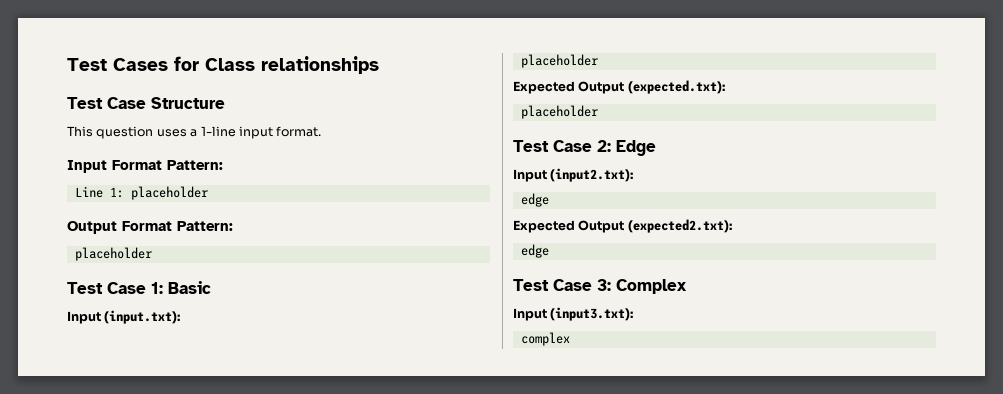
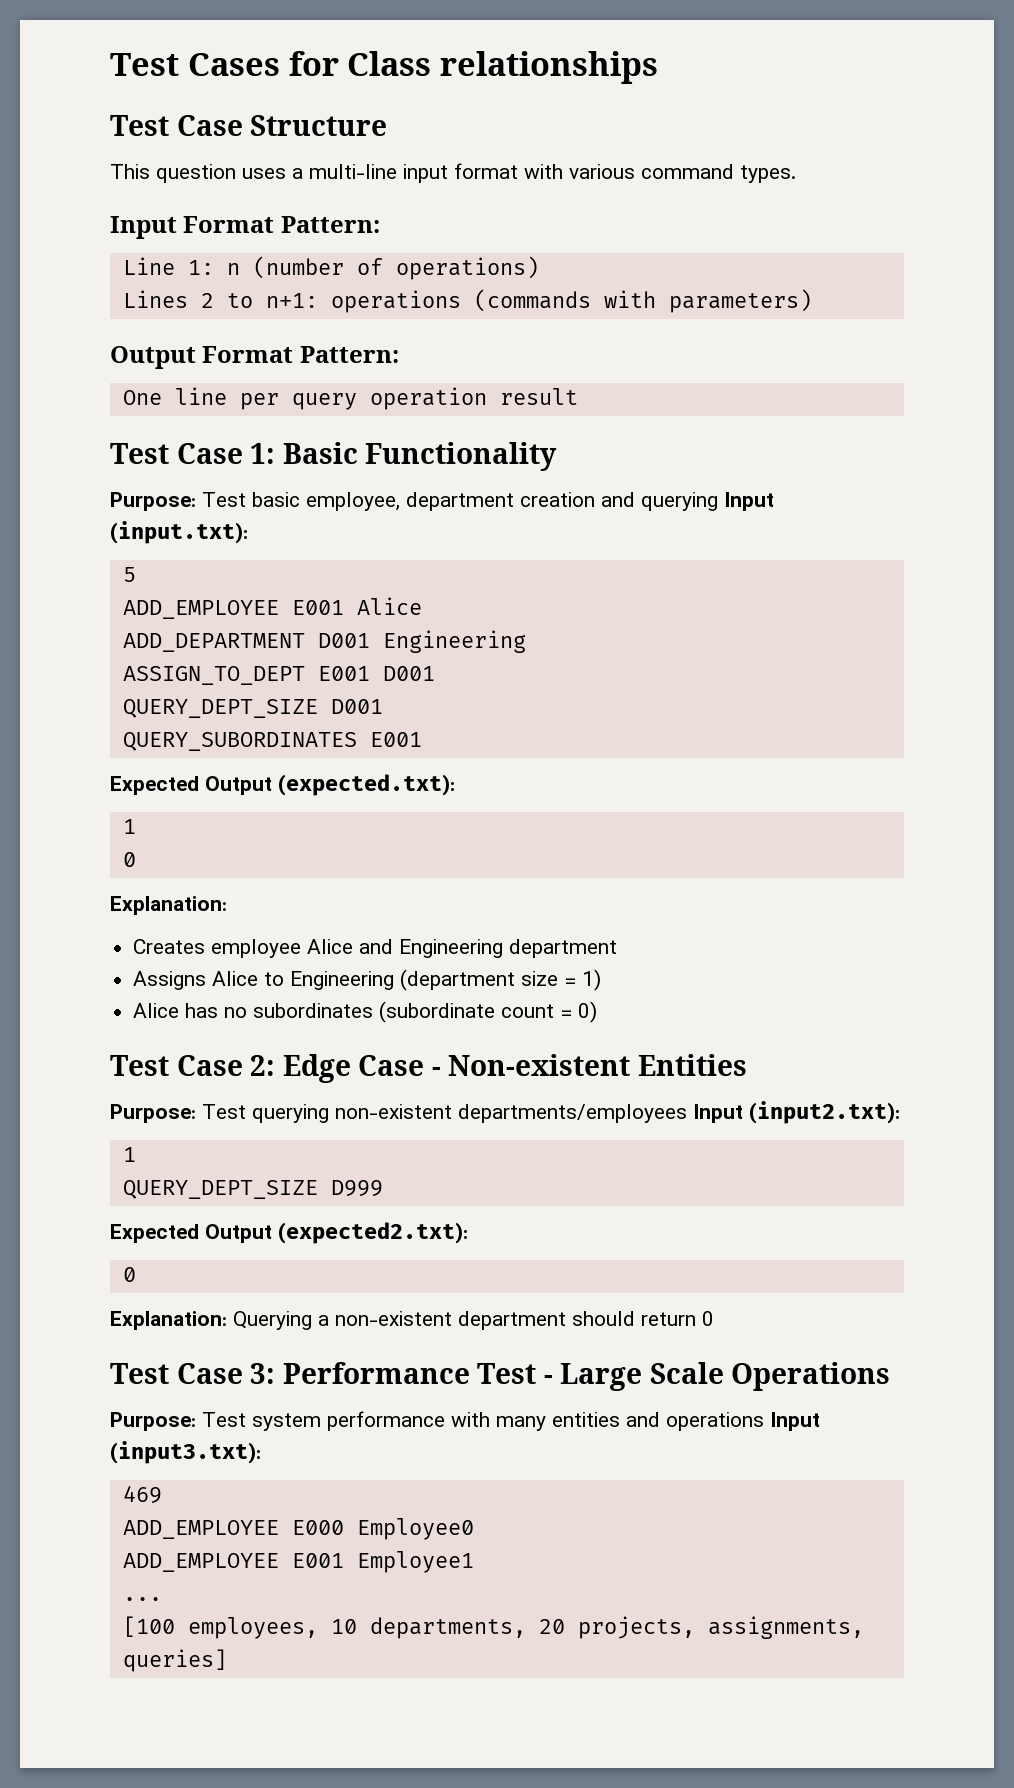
- This question uses a 1-line input format.
+ This question uses a multi-line input format with various command types.
- Line 1: placeholder
+ Line 1: n (number of operations)
+ Lines 2 to n+1: operations (commands with parameters)
  Output Format Pattern:
- placeholder
- Test Case 1: Basic
- Input (input.txt):
- placeholder
+ One line per query operation result
+ Test Case 1: Basic Functionality
+ Purpose: Test basic employee, department creation and querying Input (input.txt):
+ 5
+ ADD_EMPLOYEE E001 Alice
+ ADD_DEPARTMENT D001 Engineering
+ ASSIGN_TO_DEPT E001 D001
+ QUERY_DEPT_SIZE D001
+ QUERY_SUBORDINATES E001
  Expected Output (expected.txt):
- placeholder
- Test Case 2: Edge
- Input (input2.txt):
- edge
+ 1
+ 0
+ Explanation:
+ Creates employee Alice and Engineering department
+ Assigns Alice to Engineering (department size = 1)
+ Alice has no subordinates (subordinate count = 0)
+ Test Case 2: Edge Case - Non-existent Entities
+ Purpose: Test querying non-existent departments/employees Input (input2.txt):
+ 1
+ QUERY_DEPT_SIZE D999
  Expected Output (expected2.txt):
- edge
- Test Case 3: Complex
- Input (input3.txt):
- complex
+ 0
+ Explanation: Querying a non-existent department should return 0
+ Test Case 3: Performance Test - Large Scale Operations
+ Purpose: Test system performance with many entities and operations Input (input3.txt):
+ 469
+ ADD_EMPLOYEE E000 Employee0
+ ADD_EMPLOYEE E001 Employee1
+ ...
+ [100 employees, 10 departments, 20 projects, assignments, queries]

